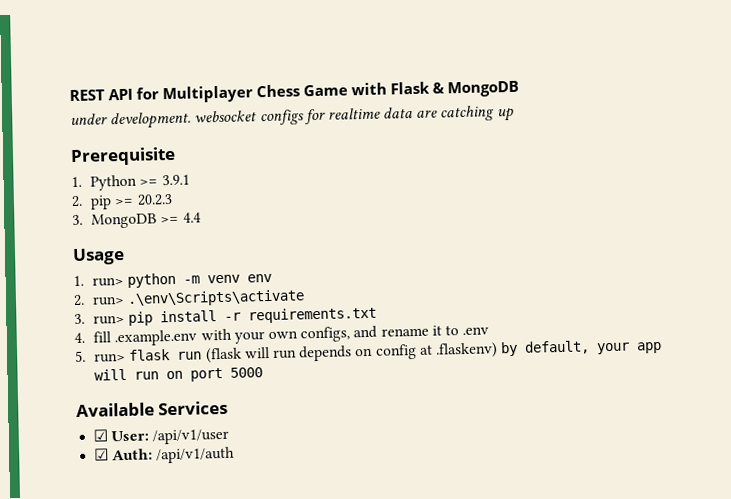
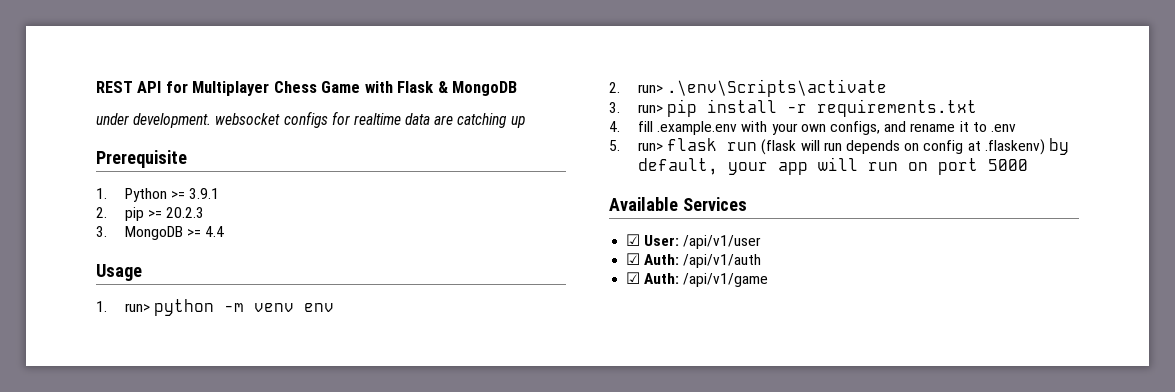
+ ☑ Auth: /api/v1/game

